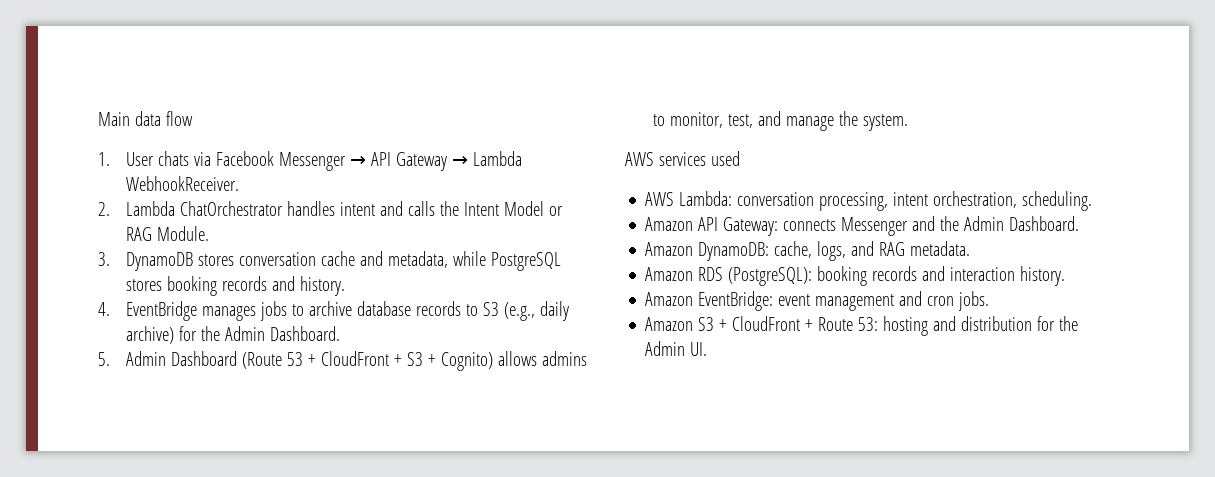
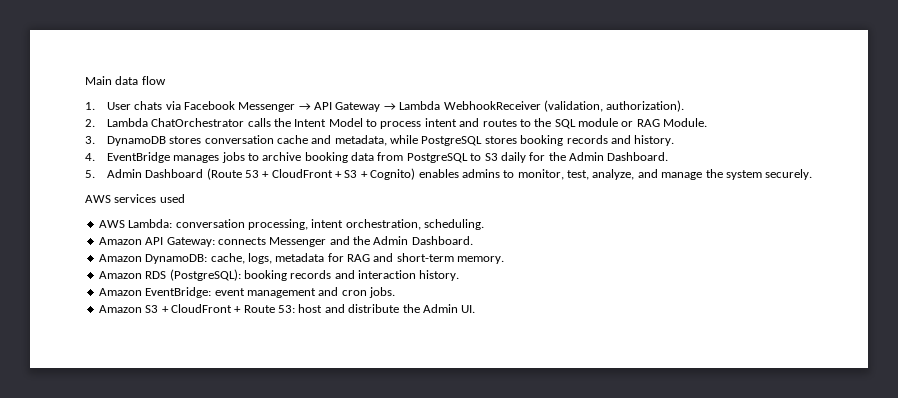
- 1. User chats via Facebook Messenger → API Gateway → Lambda WebhookReceiver.
+ 1. User chats via Facebook Messenger → API Gateway → Lambda WebhookReceiver (validation, authorization).
- 2. Lambda ChatOrchestrator handles intent and calls the Intent Model or RAG Module.
+ 2. Lambda ChatOrchestrator calls the Intent Model to process intent and routes to the SQL module or RAG Module.
- 4. EventBridge manages jobs to archive database records to S3 (e.g., daily archive) for the Admin Dashboard.
+ 4. EventBridge manages jobs to archive booking data from PostgreSQL to S3 daily for the Admin Dashboard.
- 5. Admin Dashboard (Route 53 + CloudFront + S3 + Cognito) allows admins to monitor, test, and manage the system.
+ 5. Admin Dashboard (Route 53 + CloudFront + S3 + Cognito) enables admins to monitor, test, analyze, and manage the system securely.
- Amazon DynamoDB: cache, logs, and RAG metadata.
+ Amazon DynamoDB: cache, logs, metadata for RAG and short-term memory.
- Amazon S3 + CloudFront + Route 53: hosting and distribution for the Admin UI.
+ Amazon S3 + CloudFront + Route 53: host and distribute the Admin UI.

